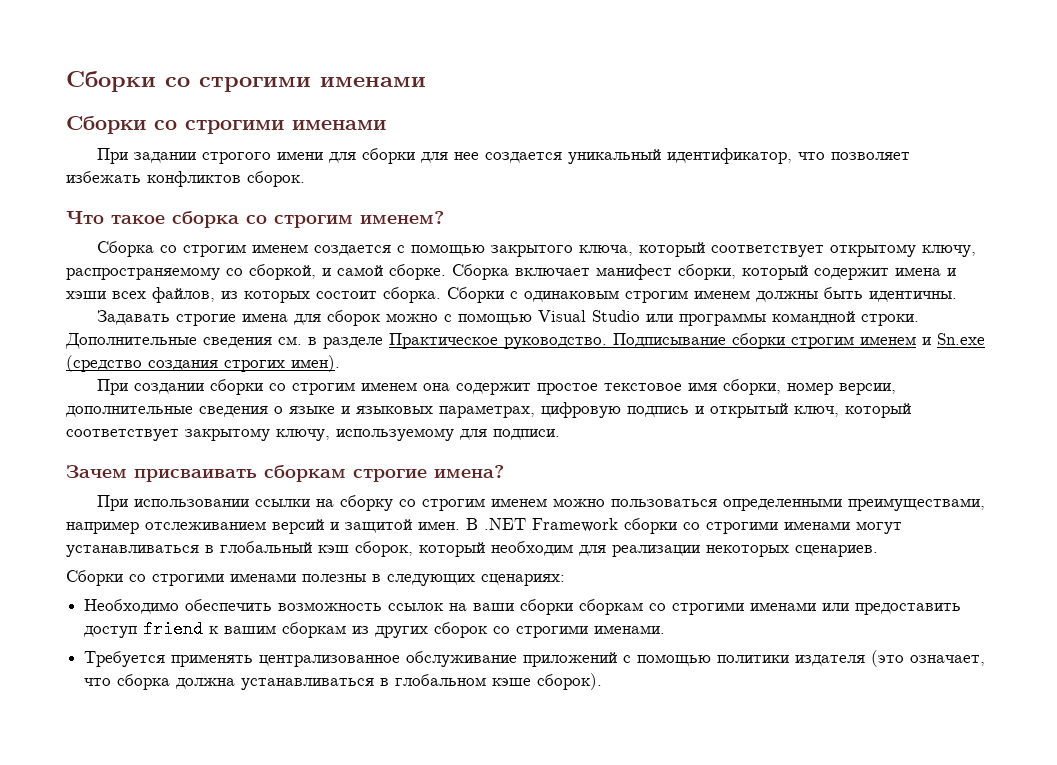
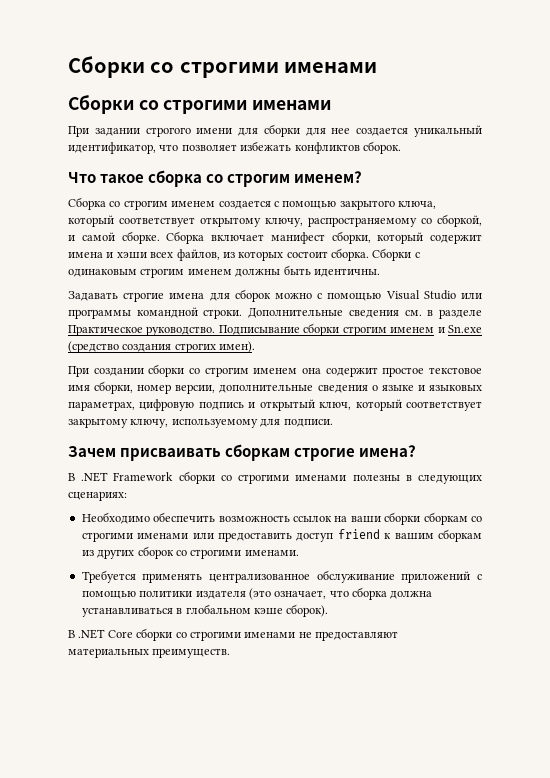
- При использовании ссылки на сборку со строгим именем можно пользоваться определенными преимуществами, например отслеживанием версий и защитой имен. В .NET Framework сборки со строгими именами могут устанавливаться в глобальный кэш сборок, который необходим для реализации некоторых сценариев.
- Сборки со строгими именами полезны в следующих сценариях:
+ В .NET Framework сборки со строгими именами полезны в следующих сценариях:
+ В .NET Core сборки со строгими именами не предоставляют материальных преимуществ.

